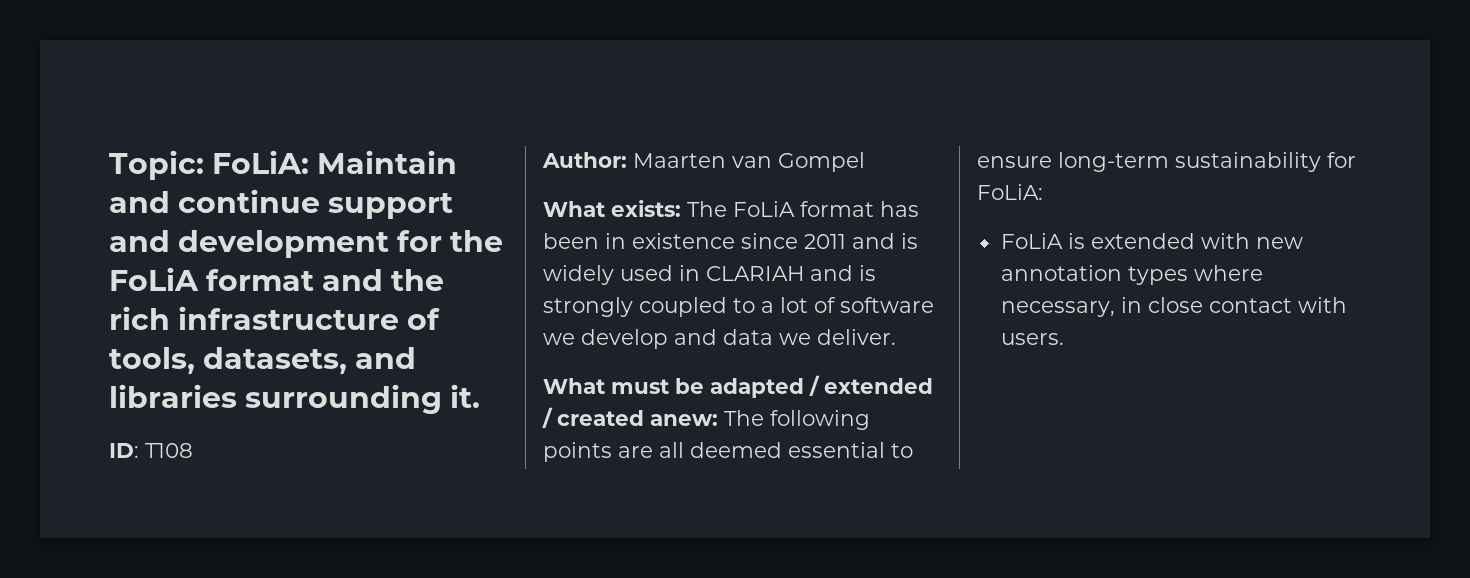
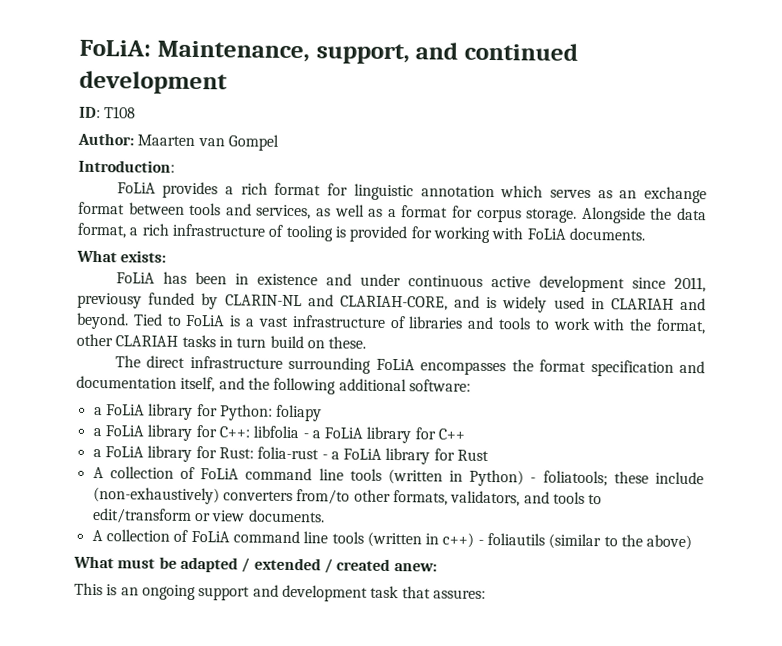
- Topic: FoLiA: Maintain and continue support and development for the FoLiA format and the rich infrastructure of tools, datasets, and libraries surrounding it.
+ FoLiA: Maintenance, support, and continued development
+ Introduction:
+ FoLiA provides a rich format for linguistic annotation which serves as an exchange format between tools and services, as well as a format for corpus storage. Alongside the data format, a rich infrastructure of tooling is provided for working with FoLiA documents.
- What exists: The FoLiA format has been in existence since 2011 and is widely used in CLARIAH and is strongly coupled to a lot of software we develop and data we deliver.
+ What exists:
+ FoLiA has been in existence and under continuous active development since 2011, previousy funded by CLARIN-NL and CLARIAH-CORE, and is widely used in CLARIAH and beyond. Tied to FoLiA is a vast infrastructure of libraries and tools to work with the format, other CLARIAH tasks in turn build on these.
+ The direct infrastructure surrounding FoLiA encompasses the format specification and documentation itself, and the following additional software:
+ a FoLiA library for Python: foliapy
+ a FoLiA library for C++: libfolia - a FoLiA library for C++
+ a FoLiA library for Rust: folia-rust - a FoLiA library for Rust
+ A collection of FoLiA command line tools (written in Python) - foliatools; these include (non-exhaustively) converters from/to other formats, validators, and tools to edit/transform or view documents.
+ A collection of FoLiA command line tools (written in c++) - foliautils (similar to the above)
- What must be adapted / extended / created anew: The following points are all deemed essential to ensure long-term sustainability for FoLiA:
- FoLiA is extended with new annotation types where necessary, in close contact with users.
+ What must be adapted / extended / created anew:
+ This is an ongoing support and development task that assures:

